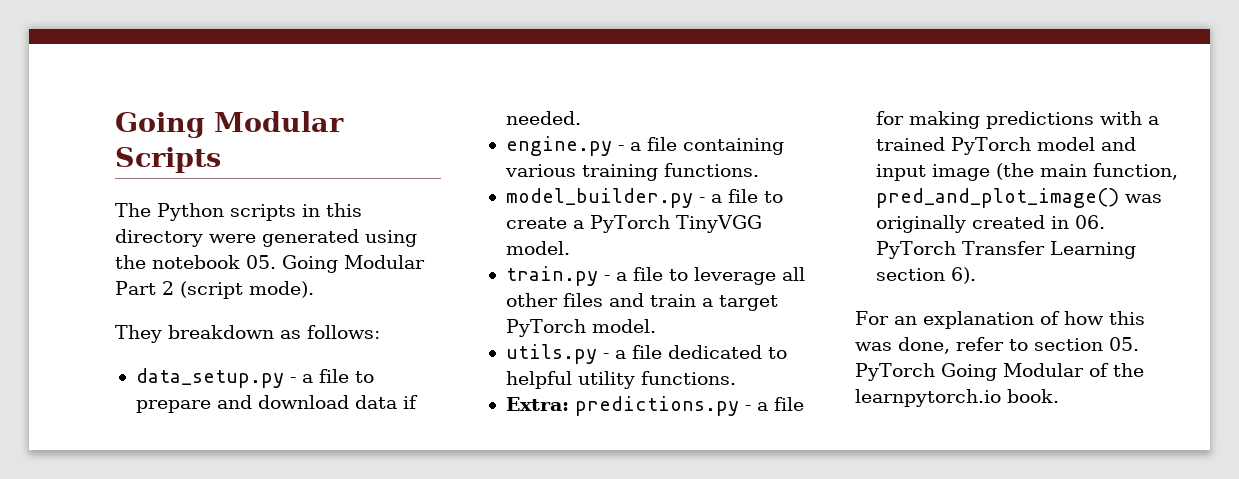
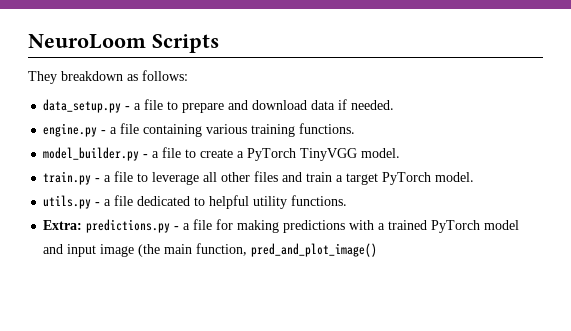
- Going Modular Scripts
+ NeuroLoom Scripts
- The Python scripts in this directory were generated using the notebook 05. Going Modular Part 2 (script mode).
- Extra: predictions.py - a file for making predictions with a trained PyTorch model and input image (the main function, pred_and_plot_image() was originally created in 06. PyTorch Transfer Learning section 6).
- For an explanation of how this was done, refer to section 05. PyTorch Going Modular of the learnpytorch.io book.
+ Extra: predictions.py - a file for making predictions with a trained PyTorch model and input image (the main function, pred_and_plot_image()

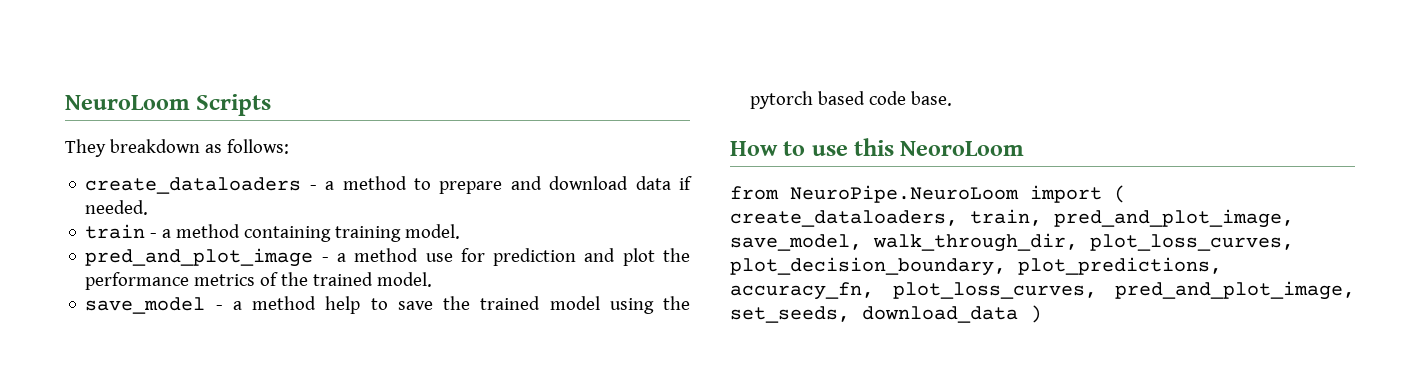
- data_setup.py - a file to prepare and download data if needed.
+ create_dataloaders - a method to prepare and download data if needed.
- engine.py - a file containing various training functions.
- model_builder.py - a file to create a PyTorch TinyVGG model.
- train.py - a file to leverage all other files and train a target PyTorch model.
- utils.py - a file dedicated to helpful utility functions.
- Extra: predictions.py - a file for making predictions with a trained PyTorch model and input image (the main function, pred_and_plot_image()
+ train - a method containing training model.
+ pred_and_plot_image - a method use for prediction and plot the performance metrics of the trained model.
+ save_model - a method help to save the trained model using the pytorch based code base.
+ How to use this NeoroLoom
+ from NeuroPipe.NeuroLoom import ( create_dataloaders, train, pred_and_plot_image, save_model, walk_through_dir, plot_loss_curves, plot_decision_boundary, plot_predictions, accuracy_fn, plot_loss_curves, pred_and_plot_image, set_seeds, download_data )

